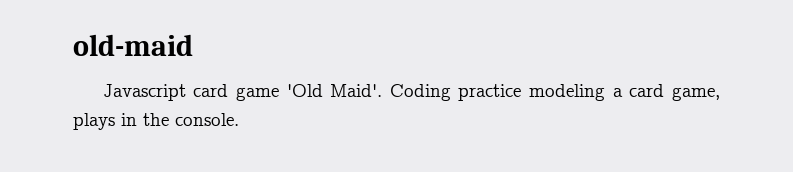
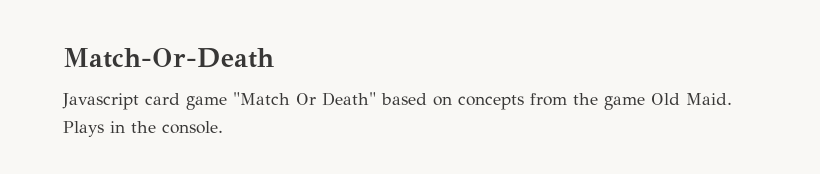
- old-maid
+ Match-Or-Death
- Javascript card game 'Old Maid'. Coding practice modeling a card game, plays in the console.
+ Javascript card game "Match Or Death" based on concepts from the game Old Maid. Plays in the console.

